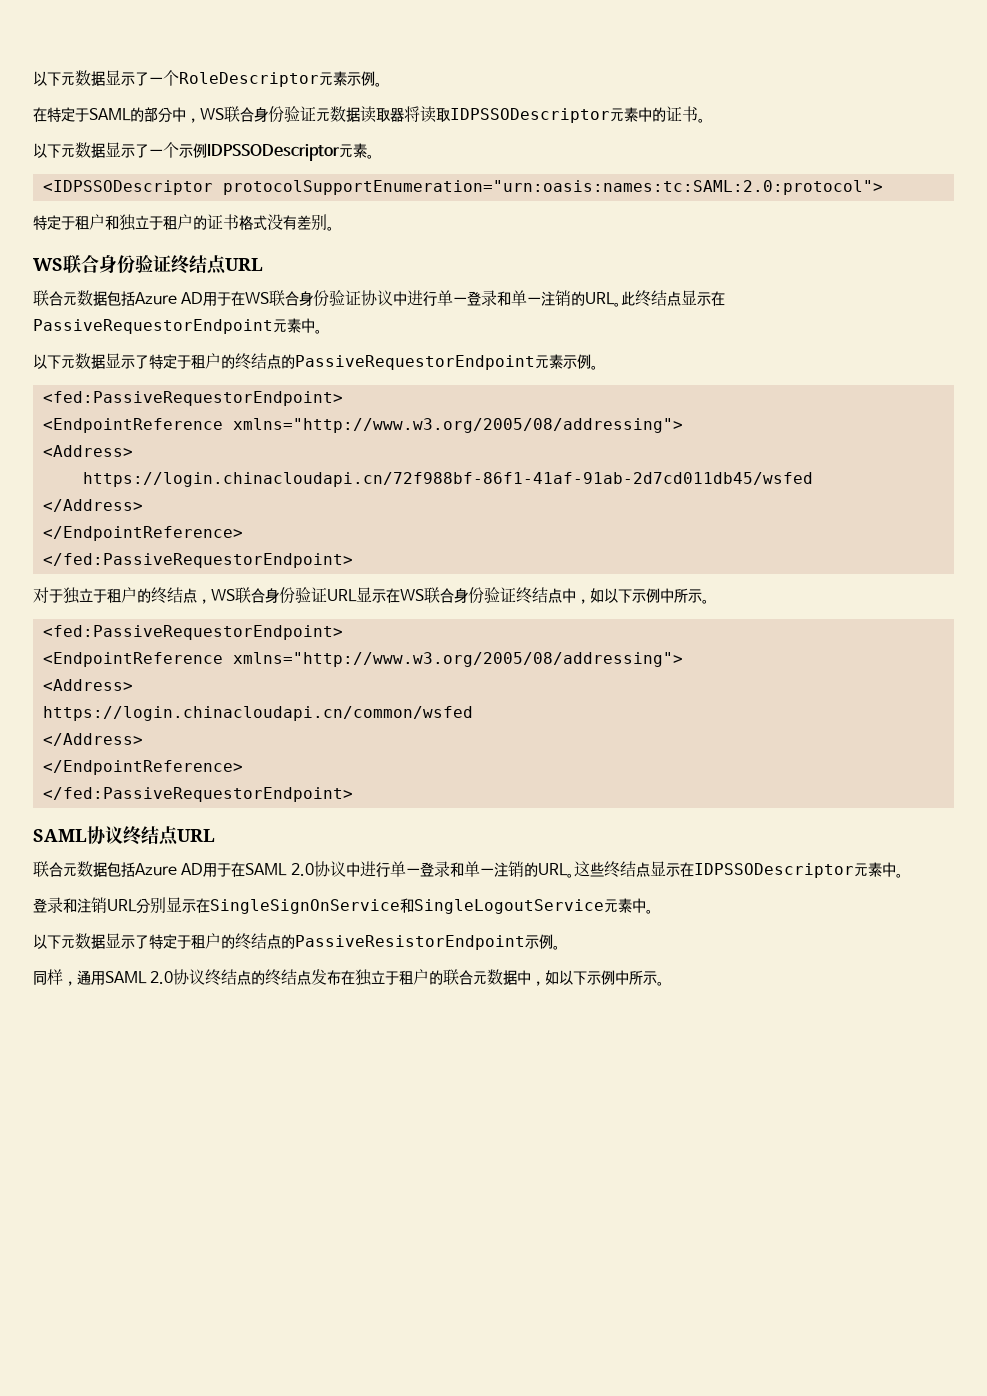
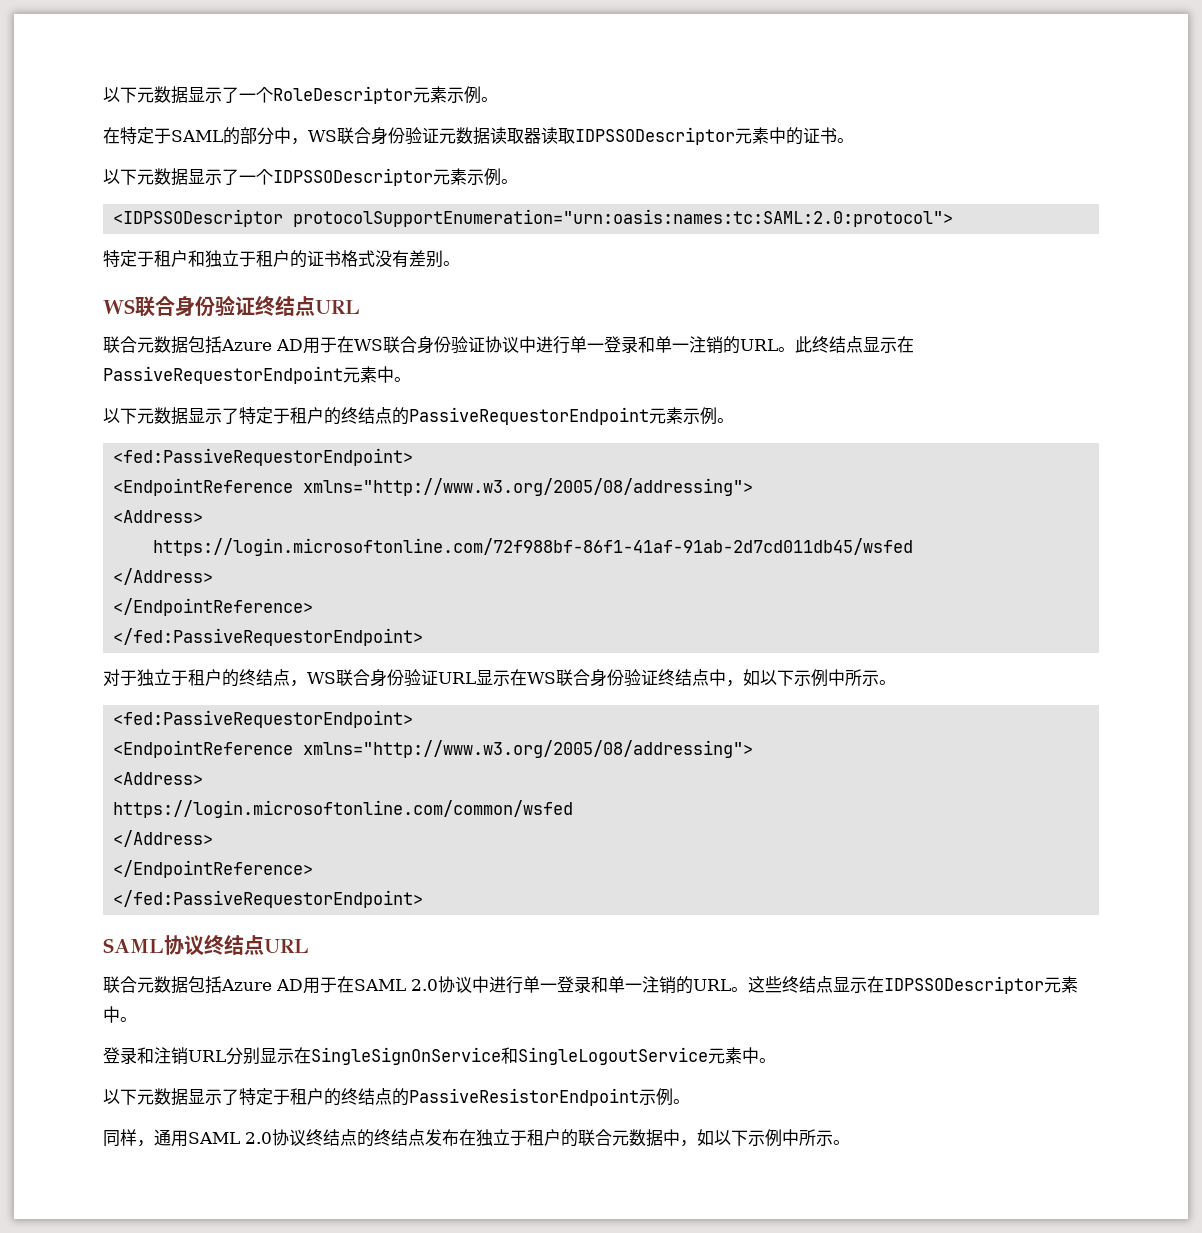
- 在特定于SAML的部分中，WS联合身份验证元数据读取器将读取IDPSSODescriptor元素中的证书。
+ 在特定于SAML的部分中，WS联合身份验证元数据读取器读取IDPSSODescriptor元素中的证书。
- 以下元数据显示了一个示例IDPSSODescriptor元素。
+ 以下元数据显示了一个IDPSSODescriptor元素示例。
- https://login.chinacloudapi.cn/72f988bf-86f1-41af-91ab-2d7cd011db45/wsfed
+ https://login.microsoftonline.com/72f988bf-86f1-41af-91ab-2d7cd011db45/wsfed
- https://login.chinacloudapi.cn/common/wsfed
+ https://login.microsoftonline.com/common/wsfed

